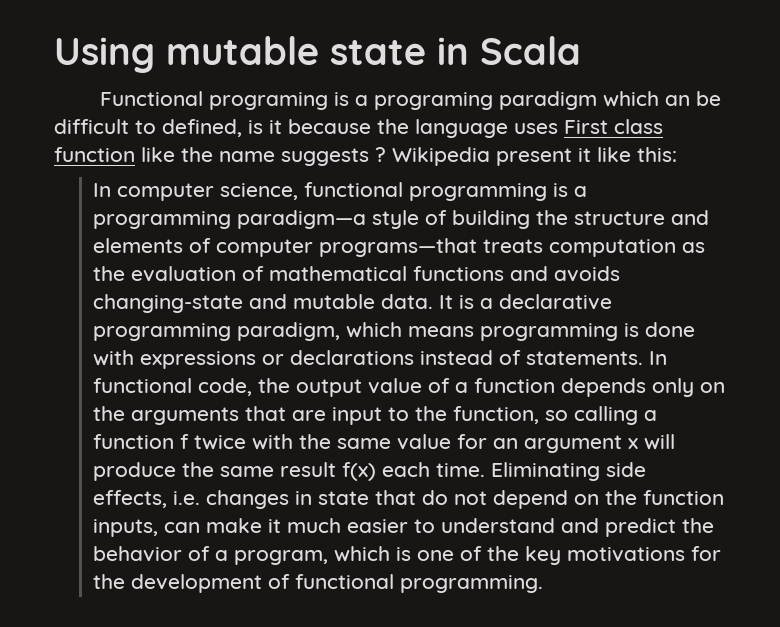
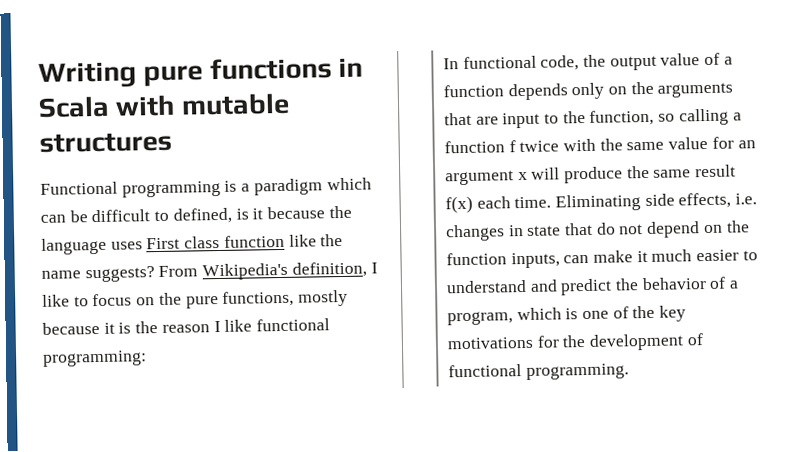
- Using mutable state in Scala
+ Writing pure functions in Scala with mutable structures
- Functional programing is a programing paradigm which an be difficult to defined, is it because the language uses First class function like the name suggests ? Wikipedia present it like this:
- In computer science, functional programming is a programming paradigm—a style of building the structure and elements of computer programs—that treats computation as the evaluation of mathematical functions and avoids changing-state and mutable data. It is a declarative programming paradigm, which means programming is done with expressions or declarations instead of statements. In functional code, the output value of a function depends only on the arguments that are input to the function, so calling a function f twice with the same value for an argument x will produce the same result f(x) each time.
+ Functional programming is a paradigm which can be difficult to defined, is it because the language uses First class function like the name suggests? From Wikipedia's definition, I like to focus on the pure functions, mostly because it is the reason I like functional programming:
+ In functional code, the output value of a function depends only on the arguments that are input to the function, so calling a function f twice with the same value for an argument x will produce the same result f(x) each time.

